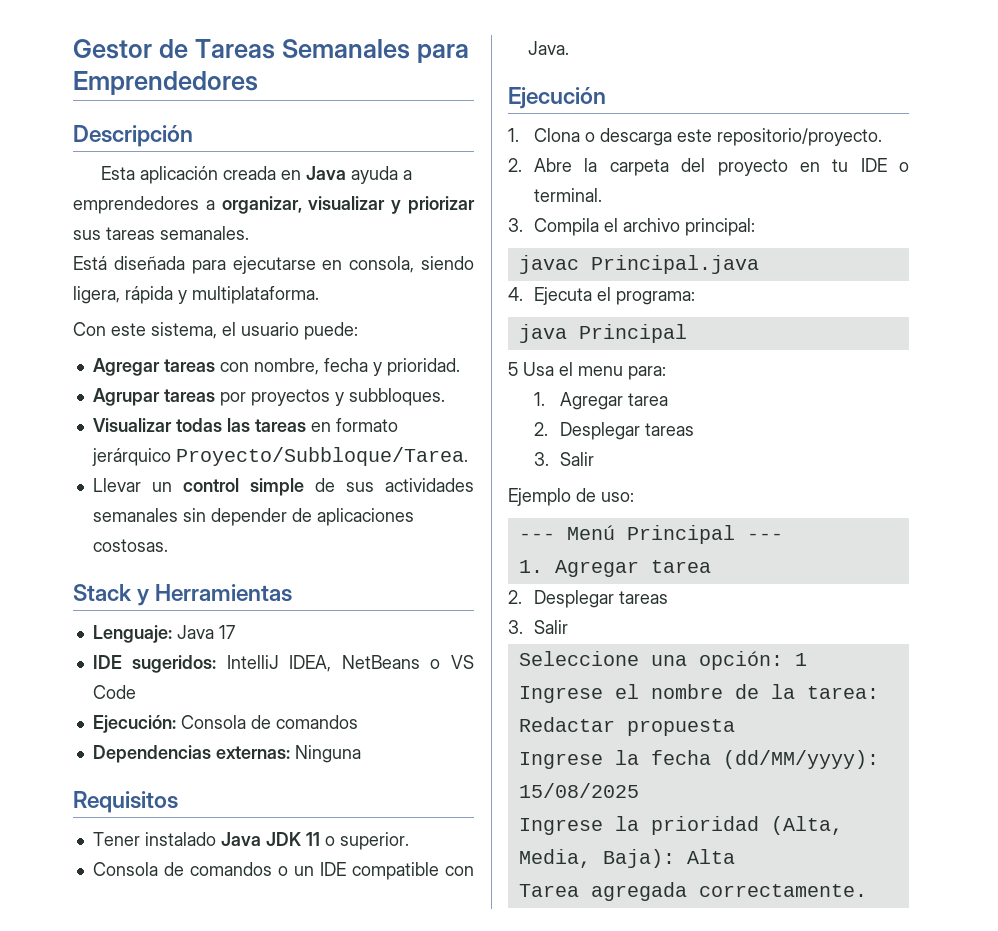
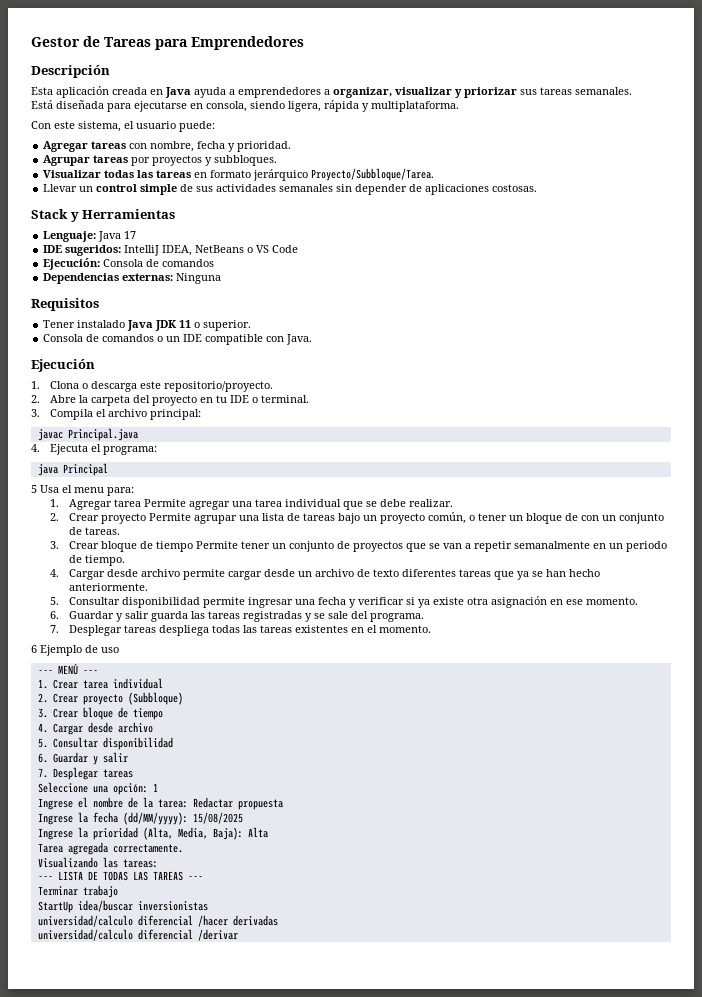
- Gestor de Tareas Semanales para Emprendedores
+ Gestor de Tareas para Emprendedores
  5 Usa el menu para:
- 1. Agregar tarea
- 2. Desplegar tareas
- 3. Salir
- Ejemplo de uso:
- --- Menú Principal ---
- 1. Agregar tarea
- 2. Desplegar tareas
- 3. Salir
+ 1. Agregar tarea Permite agregar una tarea individual que se debe realizar.
+ 2. Crear proyecto Permite agrupar una lista de tareas bajo un proyecto común, o tener un bloque de con un conjunto de tareas.
+ 3. Crear bloque de tiempo Permite tener un conjunto de proyectos que se van a repetir semanalmente en un periodo de tiempo.
+ 4. Cargar desde archivo permite cargar desde un archivo de texto diferentes tareas que ya se han hecho anteriormente.
+ 5. Consultar disponibilidad permite ingresar una fecha y verificar si ya existe otra asignación en ese momento.
+ 6. Guardar y salir guarda las tareas registradas y se sale del programa.
+ 7. Desplegar tareas despliega todas las tareas existentes en el momento.
+ 6 Ejemplo de uso
+ --- MENÚ ---
+ 1. Crear tarea individual
+ 2. Crear proyecto (Subbloque)
+ 3. Crear bloque de tiempo
+ 4. Cargar desde archivo
+ 5. Consultar disponibilidad
+ 6. Guardar y salir
+ 7. Desplegar tareas
+ Visualizando las tareas:
+ --- LISTA DE TODAS LAS TAREAS ---
+ Terminar trabajo
+ StartUp idea/buscar inversionistas
+ universidad/calculo diferencial /hacer derivadas
+ universidad/calculo diferencial /derivar

